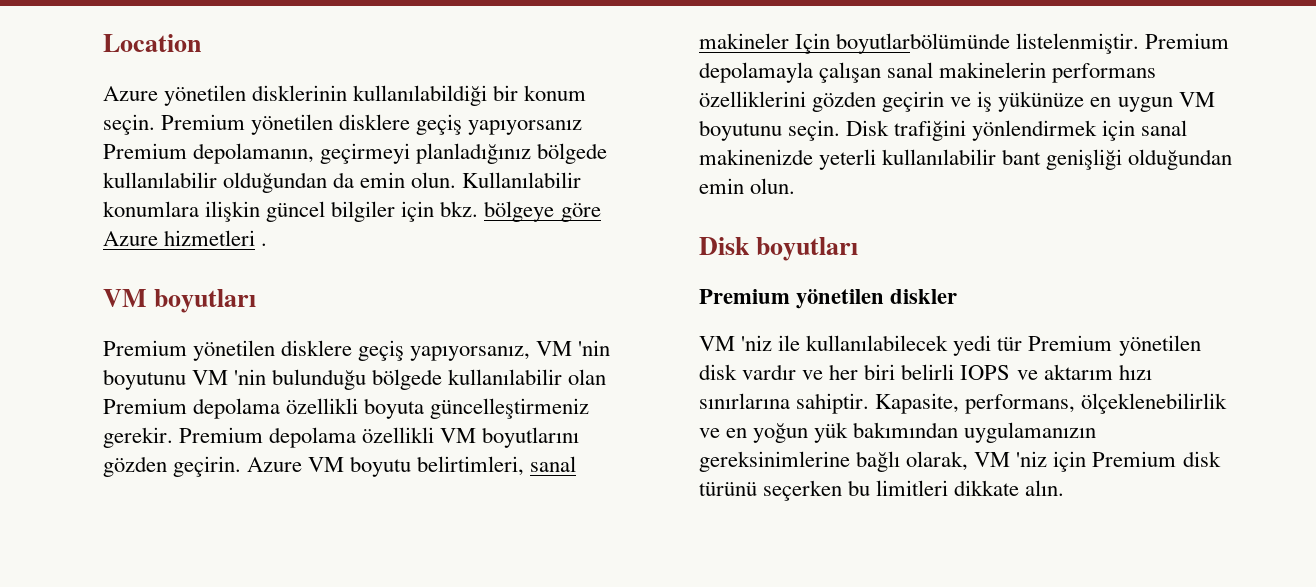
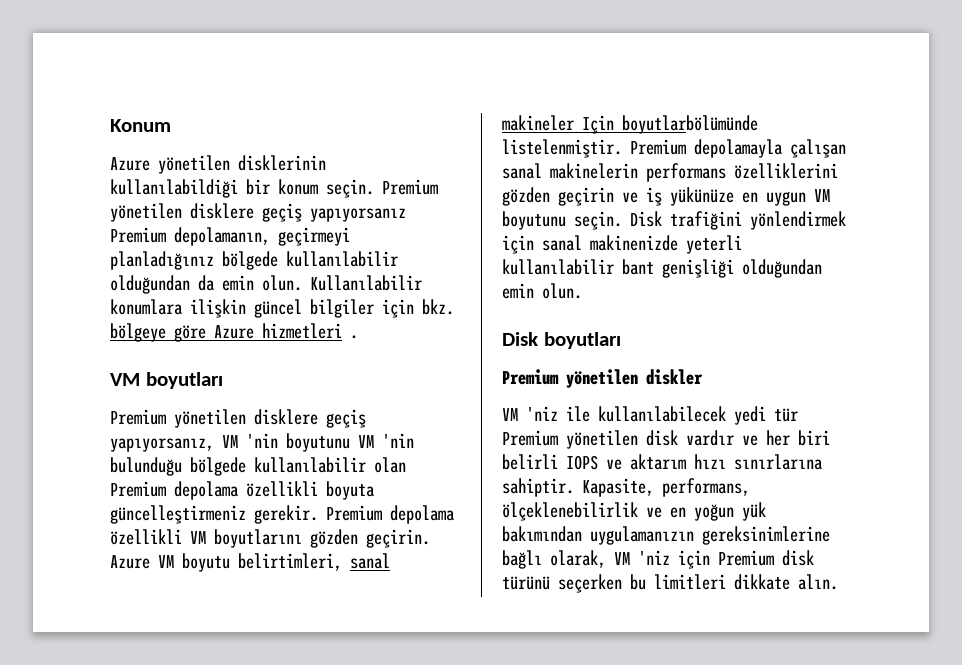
- Location
+ Konum

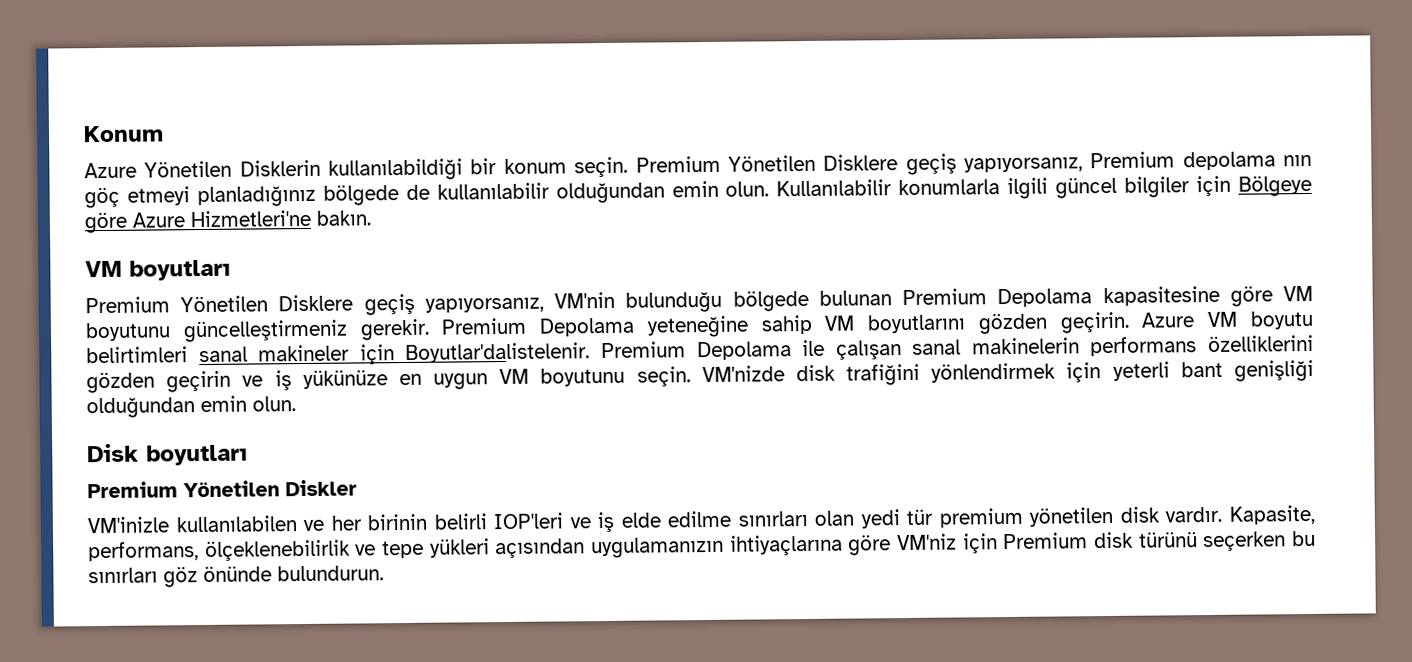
- Azure yönetilen disklerinin kullanılabildiği bir konum seçin.
+ Azure Yönetilen Disklerin kullanılabildiği bir konum seçin.
- Premium yönetilen disklere geçiş yapıyorsanız Premium depolamanın, geçirmeyi planladığınız bölgede kullanılabilir olduğundan da emin olun.
+ Premium Yönetilen Disklere geçiş yapıyorsanız, Premium depolama nın göç etmeyi planladığınız bölgede de kullanılabilir olduğundan emin olun.
- Kullanılabilir konumlara ilişkin güncel bilgiler için bkz. bölgeye göre Azure hizmetleri .
+ Kullanılabilir konumlarla ilgili güncel bilgiler için Bölgeye göre Azure Hizmetleri'ne bakın.
  VM boyutları
- Premium yönetilen disklere geçiş yapıyorsanız, VM 'nin boyutunu VM 'nin bulunduğu bölgede kullanılabilir olan Premium depolama özellikli boyuta güncelleştirmeniz gerekir. Premium depolama özellikli VM boyutlarını gözden geçirin.
+ Premium Yönetilen Disklere geçiş yapıyorsanız, VM'nin bulunduğu bölgede bulunan Premium Depolama kapasitesine göre VM boyutunu güncelleştirmeniz gerekir. Premium Depolama yeteneğine sahip VM boyutlarını gözden geçirin.
- Azure VM boyutu belirtimleri, sanal makineler Için boyutlarbölümünde listelenmiştir. Premium depolamayla çalışan sanal makinelerin performans özelliklerini gözden geçirin ve iş yükünüze en uygun VM boyutunu seçin.
+ Azure VM boyutu belirtimleri sanal makineler için Boyutlar'dalistelenir. Premium Depolama ile çalışan sanal makinelerin performans özelliklerini gözden geçirin ve iş yükünüze en uygun VM boyutunu seçin.
- Disk trafiğini yönlendirmek için sanal makinenizde yeterli kullanılabilir bant genişliği olduğundan emin olun.
+ VM'nizde disk trafiğini yönlendirmek için yeterli bant genişliği olduğundan emin olun.
- Premium yönetilen diskler
- VM 'niz ile kullanılabilecek yedi tür Premium yönetilen disk vardır ve her biri belirli IOPS ve aktarım hızı sınırlarına sahiptir. Kapasite, performans, ölçeklenebilirlik ve en yoğun yük bakımından uygulamanızın gereksinimlerine bağlı olarak, VM 'niz için Premium disk türünü seçerken bu limitleri dikkate alın.
+ Premium Yönetilen Diskler
+ VM'inizle kullanılabilen ve her birinin belirli IOP'leri ve iş elde edilme sınırları olan yedi tür premium yönetilen disk vardır. Kapasite, performans, ölçeklenebilirlik ve tepe yükleri açısından uygulamanızın ihtiyaçlarına göre VM'niz için Premium disk türünü seçerken bu sınırları göz önünde bulundurun.

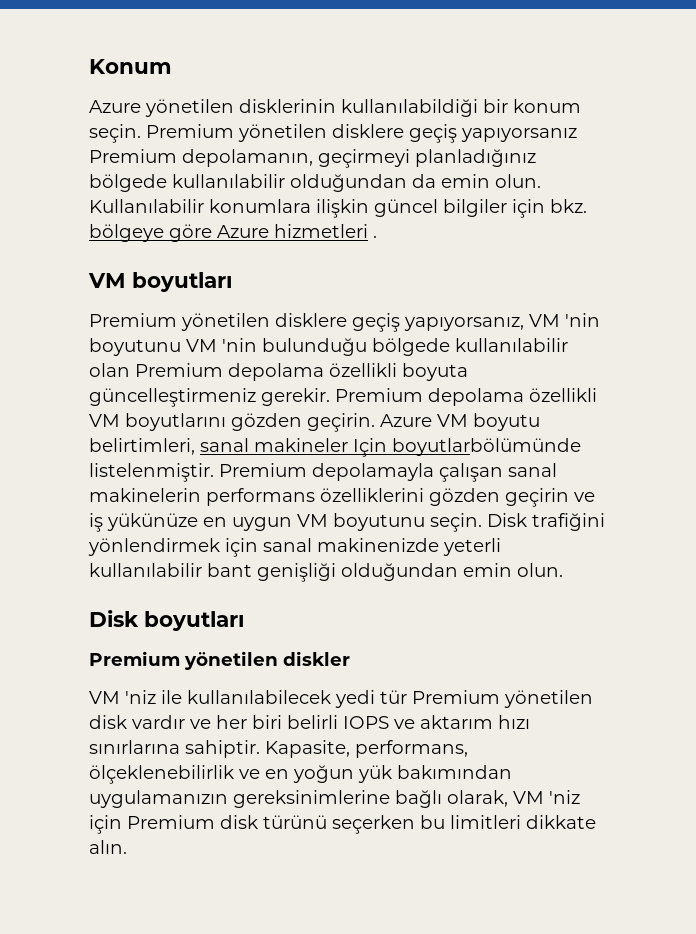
- Azure Yönetilen Disklerin kullanılabildiği bir konum seçin.
+ Azure yönetilen disklerinin kullanılabildiği bir konum seçin.
- Premium Yönetilen Disklere geçiş yapıyorsanız, Premium depolama nın göç etmeyi planladığınız bölgede de kullanılabilir olduğundan emin olun.
+ Premium yönetilen disklere geçiş yapıyorsanız Premium depolamanın, geçirmeyi planladığınız bölgede kullanılabilir olduğundan da emin olun.
- Kullanılabilir konumlarla ilgili güncel bilgiler için Bölgeye göre Azure Hizmetleri'ne bakın.
+ Kullanılabilir konumlara ilişkin güncel bilgiler için bkz. bölgeye göre Azure hizmetleri .
  VM boyutları
- Premium Yönetilen Disklere geçiş yapıyorsanız, VM'nin bulunduğu bölgede bulunan Premium Depolama kapasitesine göre VM boyutunu güncelleştirmeniz gerekir. Premium Depolama yeteneğine sahip VM boyutlarını gözden geçirin.
+ Premium yönetilen disklere geçiş yapıyorsanız, VM 'nin boyutunu VM 'nin bulunduğu bölgede kullanılabilir olan Premium depolama özellikli boyuta güncelleştirmeniz gerekir. Premium depolama özellikli VM boyutlarını gözden geçirin.
- Azure VM boyutu belirtimleri sanal makineler için Boyutlar'dalistelenir. Premium Depolama ile çalışan sanal makinelerin performans özelliklerini gözden geçirin ve iş yükünüze en uygun VM boyutunu seçin.
+ Azure VM boyutu belirtimleri, sanal makineler Için boyutlarbölümünde listelenmiştir. Premium depolamayla çalışan sanal makinelerin performans özelliklerini gözden geçirin ve iş yükünüze en uygun VM boyutunu seçin.
- VM'nizde disk trafiğini yönlendirmek için yeterli bant genişliği olduğundan emin olun.
+ Disk trafiğini yönlendirmek için sanal makinenizde yeterli kullanılabilir bant genişliği olduğundan emin olun.
- Premium Yönetilen Diskler
- VM'inizle kullanılabilen ve her birinin belirli IOP'leri ve iş elde edilme sınırları olan yedi tür premium yönetilen disk vardır. Kapasite, performans, ölçeklenebilirlik ve tepe yükleri açısından uygulamanızın ihtiyaçlarına göre VM'niz için Premium disk türünü seçerken bu sınırları göz önünde bulundurun.
+ Premium yönetilen diskler
+ VM 'niz ile kullanılabilecek yedi tür Premium yönetilen disk vardır ve her biri belirli IOPS ve aktarım hızı sınırlarına sahiptir. Kapasite, performans, ölçeklenebilirlik ve en yoğun yük bakımından uygulamanızın gereksinimlerine bağlı olarak, VM 'niz için Premium disk türünü seçerken bu limitleri dikkate alın.

